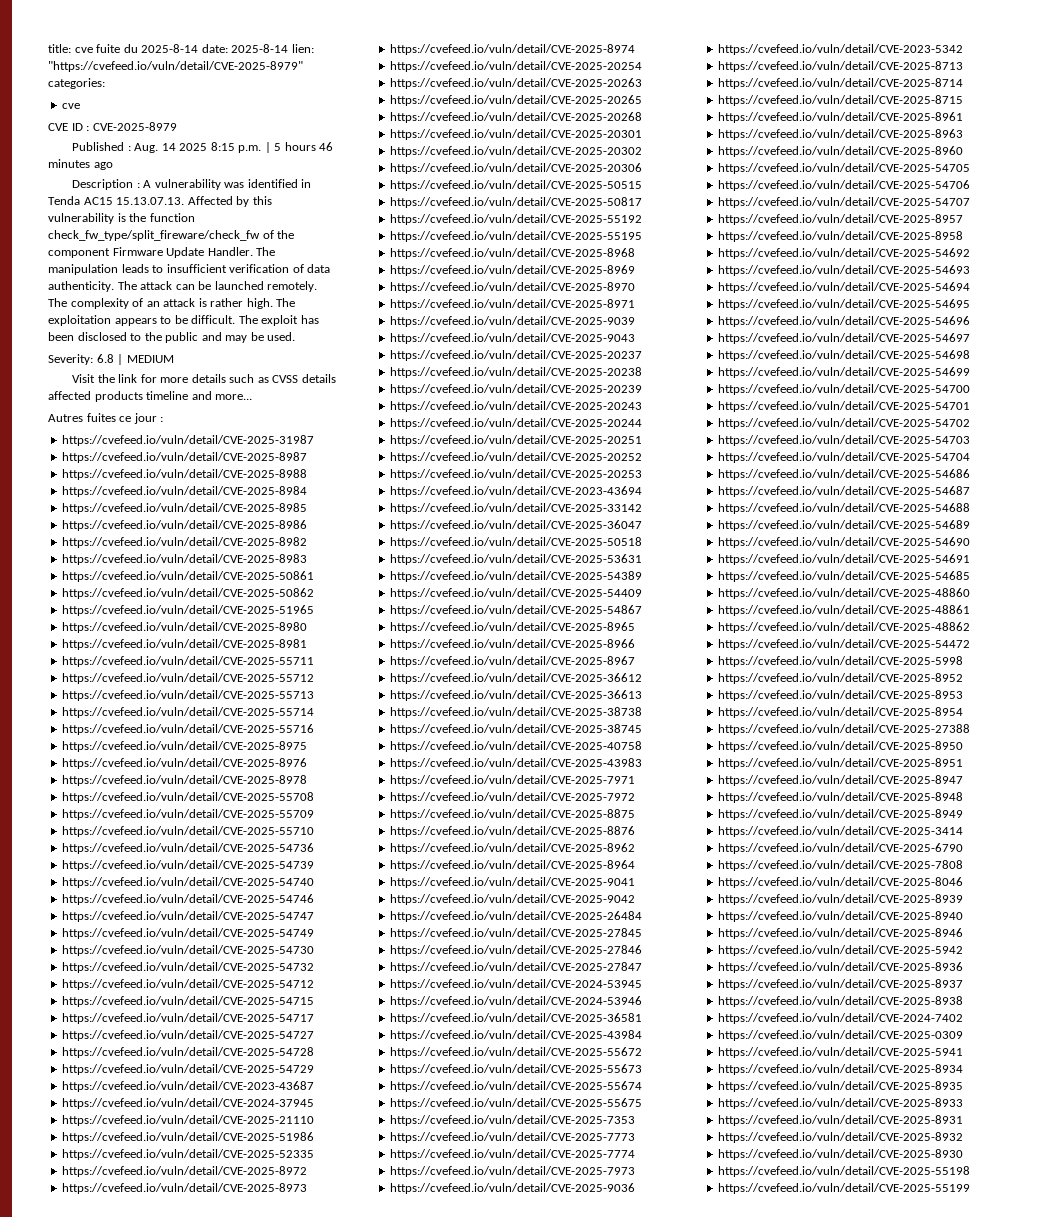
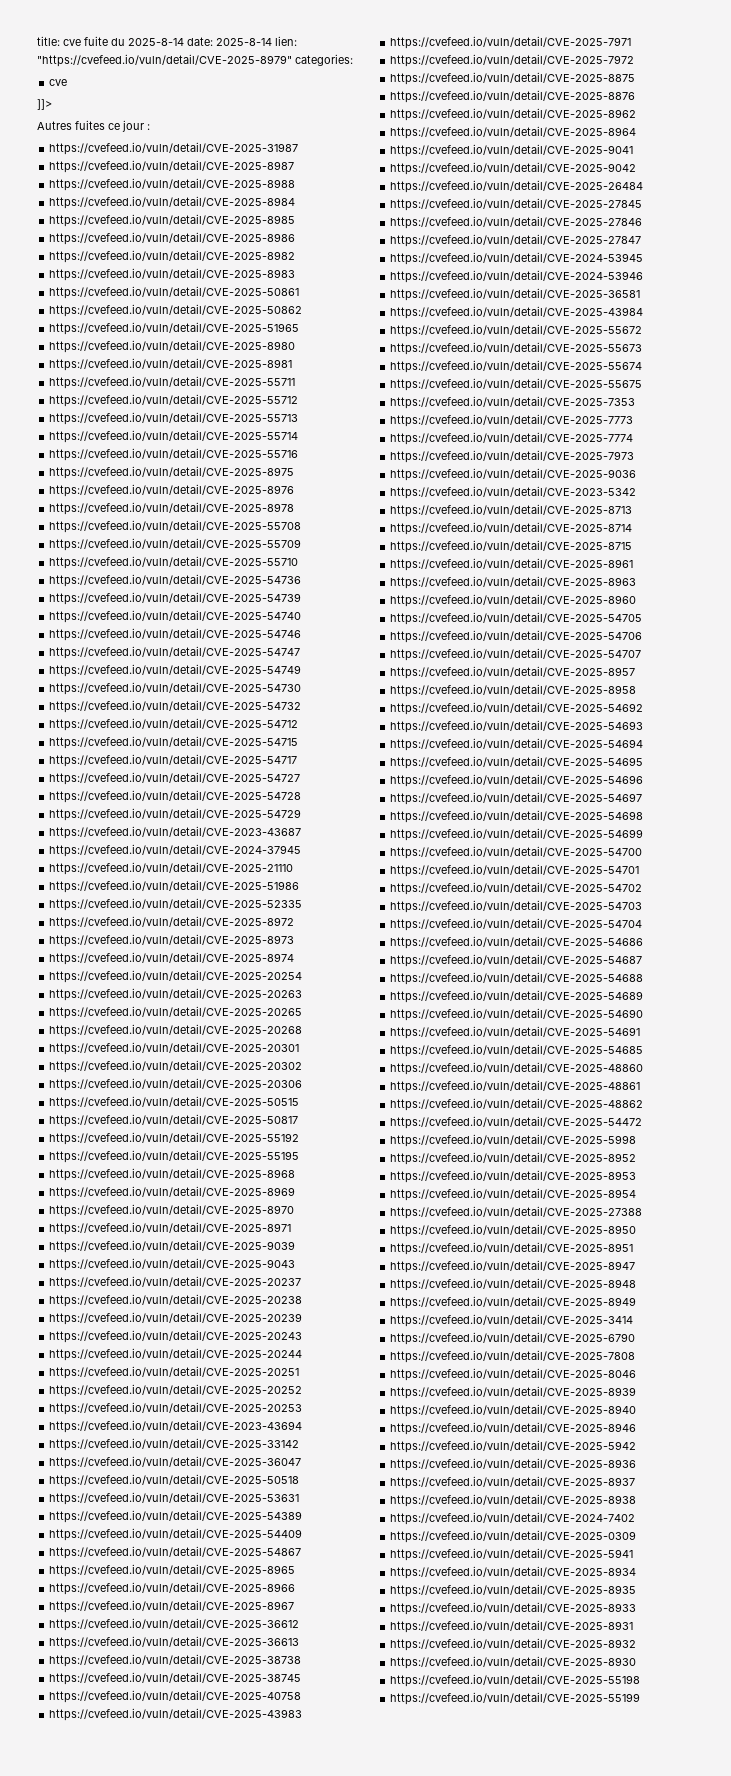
- CVE ID : CVE-2025-8979
- Published : Aug. 14 2025 8:15 p.m. | 5 hours 46 minutes ago
- Description : A vulnerability was identified in Tenda AC15 15.13.07.13. Affected by this vulnerability is the function check_fw_type/split_fireware/check_fw of the component Firmware Update Handler. The manipulation leads to insufficient verification of data authenticity. The attack can be launched remotely. The complexity of an attack is rather high. The exploitation appears to be difficult. The exploit has been disclosed to the public and may be used.
- Severity: 6.8 | MEDIUM
- Visit the link for more details such as CVSS details affected products timeline and more...
+ ]]>

